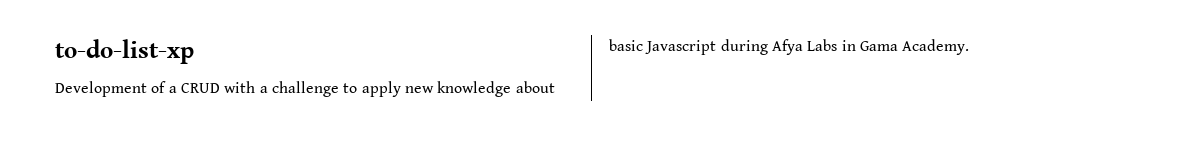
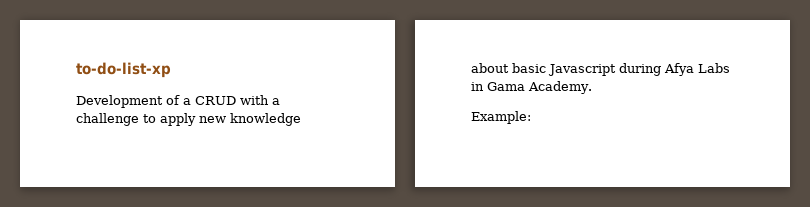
+ Example:

